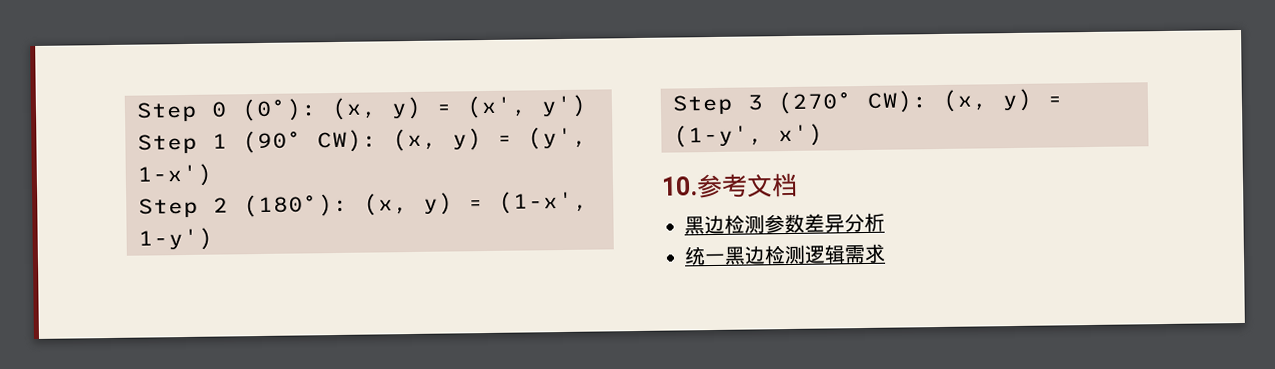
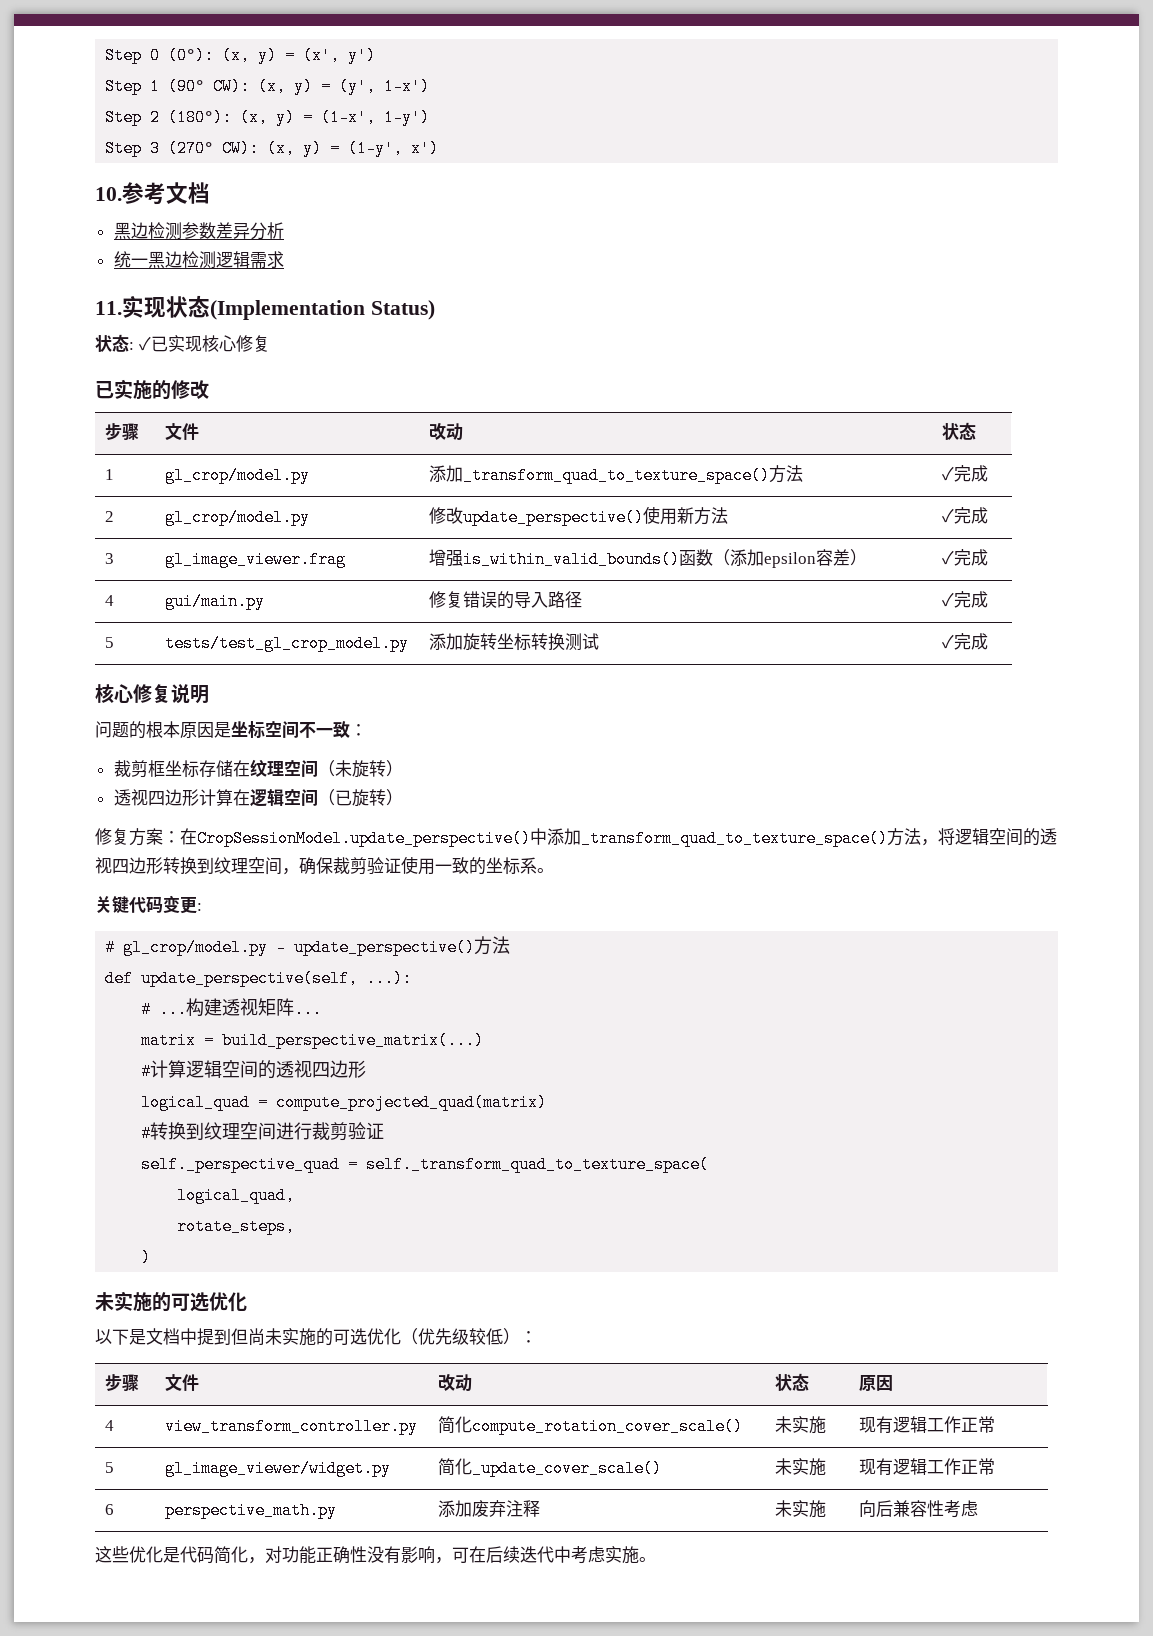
+ 11.实现状态(Implementation Status)
+ 状态: ✓已实现核心修复
+ 已实施的修改
+ 步骤 | 文件 | 改动 | 状态
+ 1 | gl_crop/model.py | 添加_transform_quad_to_texture_space()方法 | ✓完成
+ 2 | gl_crop/model.py | 修改update_perspective()使用新方法 | ✓完成
+ 3 | gl_image_viewer.frag | 增强is_within_valid_bounds()函数（添加epsilon容差） | ✓完成
+ 4 | gui/main.py | 修复错误的导入路径 | ✓完成
+ 5 | tests/test_gl_crop_model.py | 添加旋转坐标转换测试 | ✓完成
+ 核心修复说明
+ 问题的根本原因是坐标空间不一致：
+ 裁剪框坐标存储在纹理空间（未旋转）
+ 透视四边形计算在逻辑空间（已旋转）
+ 修复方案：在CropSessionModel.update_perspective()中添加_transform_quad_to_texture_space()方法，将逻辑空间的透视四边形转换到纹理空间，确保裁剪验证使用一致的坐标系。
+ 关键代码变更:
+ # gl_crop/model.py - update_perspective()方法
+ def update_perspective(self, ...):
+ # ...构建透视矩阵...
+ matrix = build_perspective_matrix(...)
+ #计算逻辑空间的透视四边形
+ logical_quad = compute_projected_quad(matrix)
+ #转换到纹理空间进行裁剪验证
+ self._perspective_quad = self._transform_quad_to_texture_space(
+ logical_quad,
+ rotate_steps,
+ )
+ 未实施的可选优化
+ 以下是文档中提到但尚未实施的可选优化（优先级较低）：
+ 步骤 | 文件 | 改动 | 状态 | 原因
+ 4 | view_transform_controller.py | 简化compute_rotation_cover_scale() | 未实施 | 现有逻辑工作正常
+ 5 | gl_image_viewer/widget.py | 简化_update_cover_scale() | 未实施 | 现有逻辑工作正常
+ 6 | perspective_math.py | 添加废弃注释 | 未实施 | 向后兼容性考虑
+ 这些优化是代码简化，对功能正确性没有影响，可在后续迭代中考虑实施。

